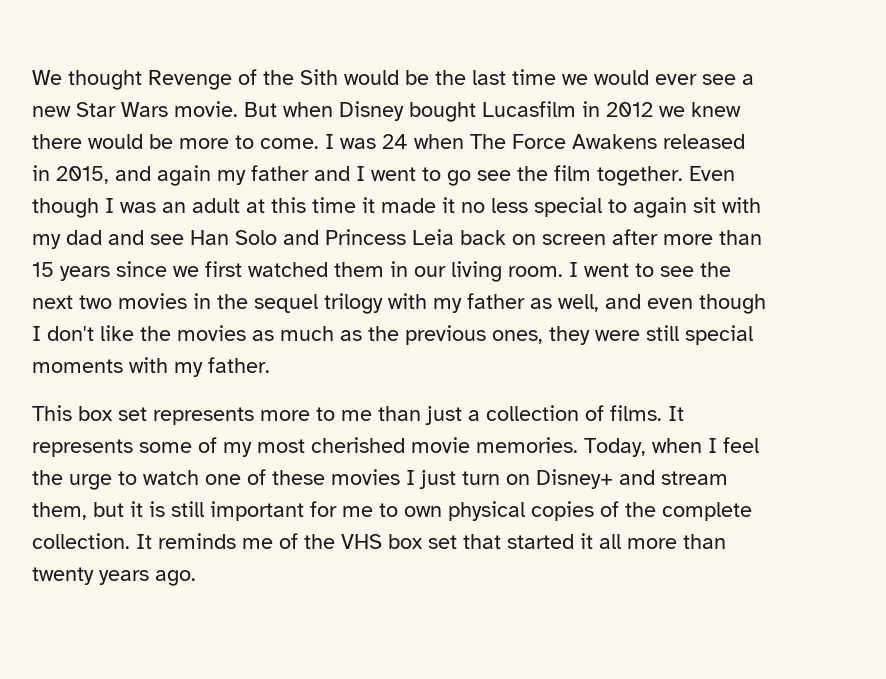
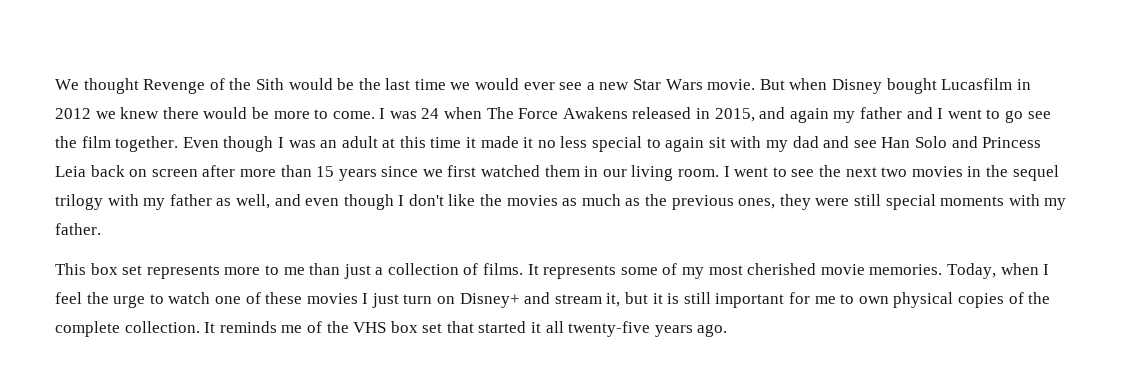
- Today, when I feel the urge to watch one of these movies I just turn on Disney+ and stream them, but it is still important for me to own physical copies of the complete collection.
+ Today, when I feel the urge to watch one of these movies I just turn on Disney+ and stream it, but it is still important for me to own physical copies of the complete collection.
- It reminds me of the VHS box set that started it all more than twenty years ago.
+ It reminds me of the VHS box set that started it all twenty-five years ago.

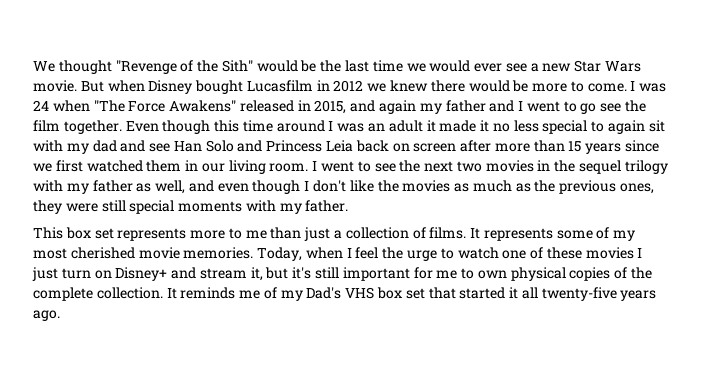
- We thought Revenge of the Sith would be the last time we would ever see a new Star Wars movie.
+ We thought "Revenge of the Sith" would be the last time we would ever see a new Star Wars movie.
- I was 24 when The Force Awakens released in 2015, and again my father and I went to go see the film together.
+ I was 24 when "The Force Awakens" released in 2015, and again my father and I went to go see the film together.
- Even though I was an adult at this time it made it no less special to again sit with my dad and see Han Solo and Princess Leia back on screen after more than 15 years since we first watched them in our living room.
+ Even though this time around I was an adult it made it no less special to again sit with my dad and see Han Solo and Princess Leia back on screen after more than 15 years since we first watched them in our living room.
- Today, when I feel the urge to watch one of these movies I just turn on Disney+ and stream it, but it is still important for me to own physical copies of the complete collection.
+ Today, when I feel the urge to watch one of these movies I just turn on Disney+ and stream it, but it's still important for me to own physical copies of the complete collection.
- It reminds me of the VHS box set that started it all twenty-five years ago.
+ It reminds me of my Dad's VHS box set that started it all twenty-five years ago.

